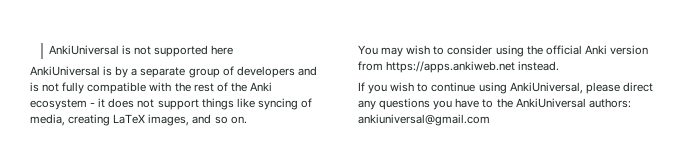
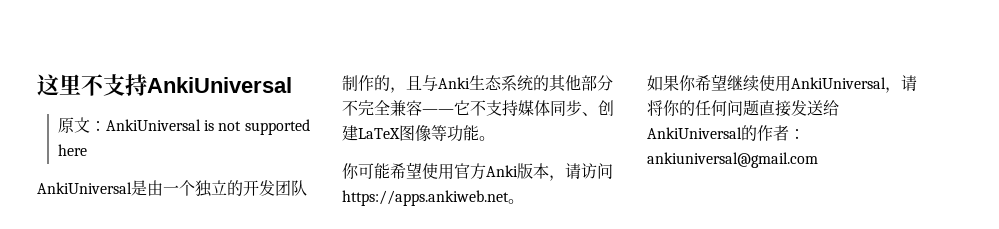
- AnkiUniversal is not supported here
+ 这里不支持AnkiUniversal
+ 原文：AnkiUniversal is not supported here
- AnkiUniversal is by a separate group of developers and is not fully compatible with the rest of the Anki ecosystem - it does not support things like syncing of media, creating LaTeX images, and so on.
- You may wish to consider using the official Anki version from https://apps.ankiweb.net instead.
- If you wish to continue using AnkiUniversal, please direct any questions you have to the AnkiUniversal authors: ankiuniversal@gmail.com
+ AnkiUniversal是由一个独立的开发团队制作的，且与Anki生态系统的其他部分不完全兼容——它不支持媒体同步、创建LaTeX图像等功能。
+ 你可能希望使用官方Anki版本，请访问https://apps.ankiweb.net。
+ 如果你希望继续使用AnkiUniversal，请将你的任何问题直接发送给AnkiUniversal的作者：ankiuniversal@gmail.com

